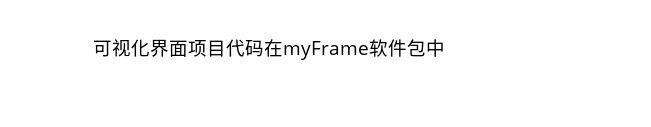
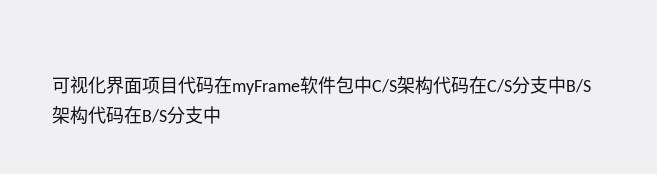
- 可视化界面项目代码在myFrame软件包中
+ 可视化界面项目代码在myFrame软件包中C/S架构代码在C/S分支中B/S架构代码在B/S分支中

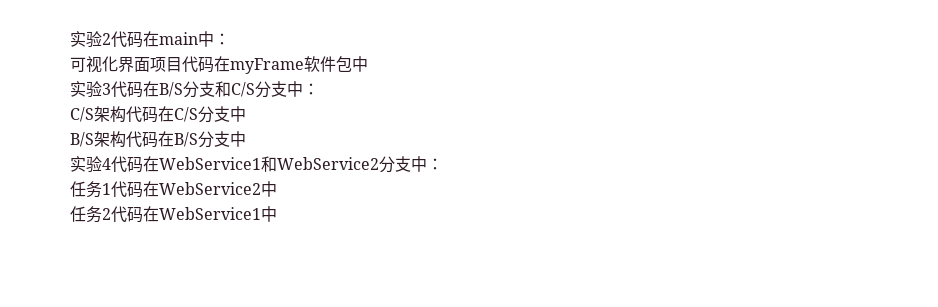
+ 实验2代码在main中：
- 可视化界面项目代码在myFrame软件包中C/S架构代码在C/S分支中B/S架构代码在B/S分支中
+ 可视化界面项目代码在myFrame软件包中
+ 实验3代码在B/S分支和C/S分支中：
+ C/S架构代码在C/S分支中
+ B/S架构代码在B/S分支中
+ 实验4代码在WebService1和WebService2分支中：
+ 任务1代码在WebService2中
+ 任务2代码在WebService1中

